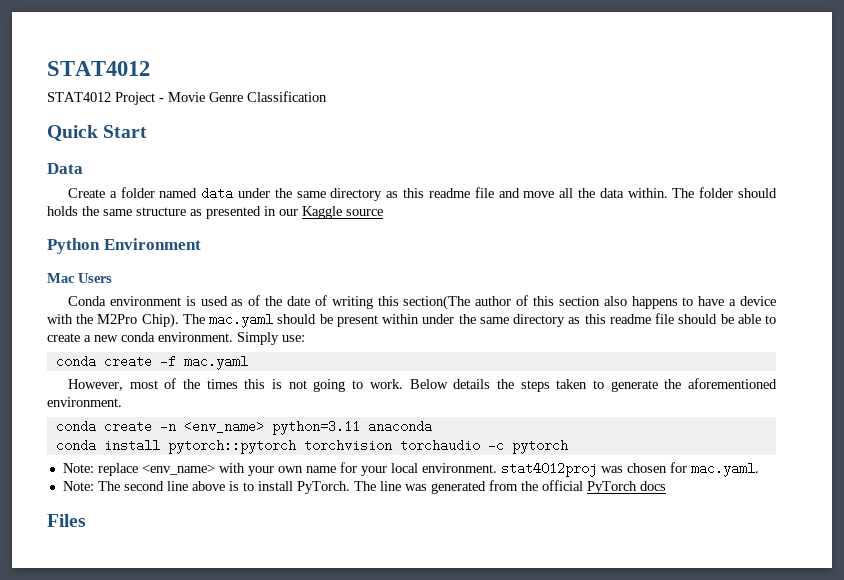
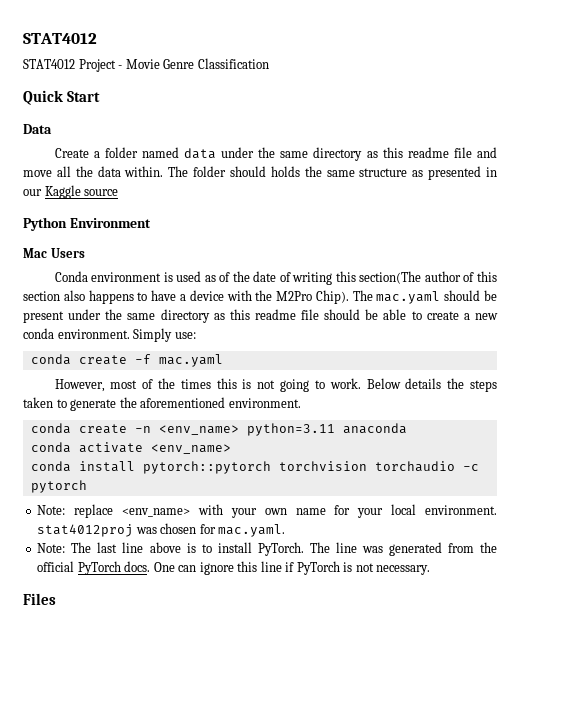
- The mac.yaml should be present within under the same directory as this readme file should be able to create a new conda environment.
+ The mac.yaml should be present under the same directory as this readme file should be able to create a new conda environment.
+ conda activate <env_name>
- Note: The second line above is to install PyTorch.
+ Note: The last line above is to install PyTorch.
- The line was generated from the official PyTorch docs
+ The line was generated from the official PyTorch docs. One can ignore this line if PyTorch is not necessary.

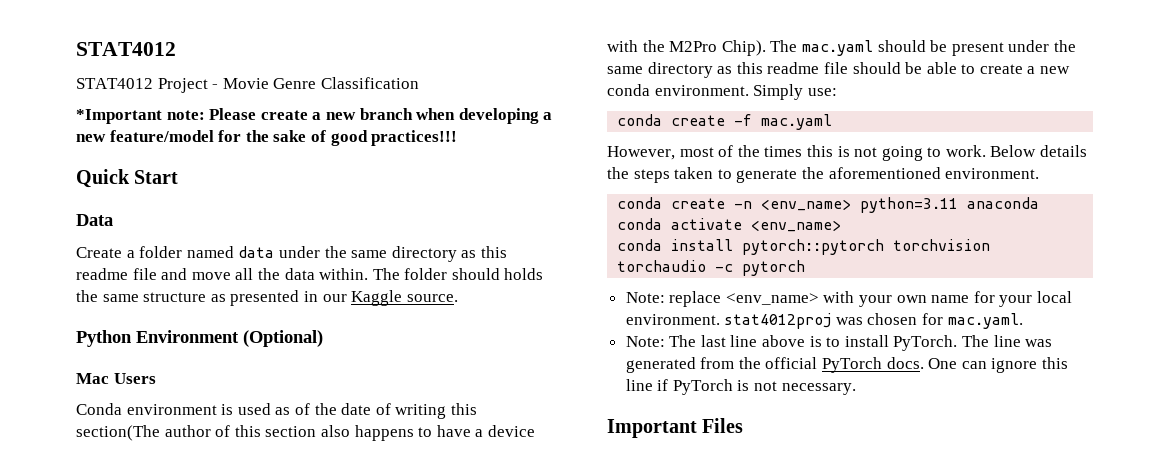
+ *Important note: Please create a new branch when developing a new feature/model for the sake of good practices!!!
- The folder should holds the same structure as presented in our Kaggle source
+ The folder should holds the same structure as presented in our Kaggle source.
- Python Environment
+ Python Environment (Optional)
- Files
+ Important Files

